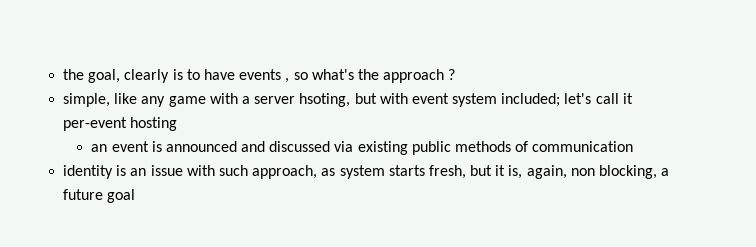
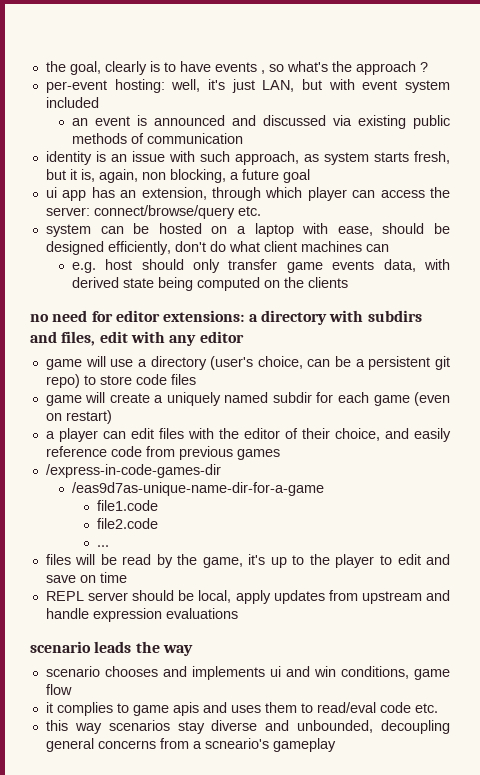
- simple, like any game with a server hsoting, but with event system included; let's call it per-event hosting
+ per-event hosting: well, it's just LAN, but with event system included
+ ui app has an extension, through which player can access the server: connect/browse/query etc.
+ system can be hosted on a laptop with ease, should be designed efficiently, don't do what client machines can
+ e.g. host should only transfer game events data, with derived state being computed on the clients
+ no need for editor extensions: a directory with subdirs and files, edit with any editor
+ game will use a directory (user's choice, can be a persistent git repo) to store code files
+ game will create a uniquely named subdir for each game (even on restart)
+ a player can edit files with the editor of their choice, and easily reference code from previous games
+ /express-in-code-games-dir
+ /eas9d7as-unique-name-dir-for-a-game
+ file1.code
+ file2.code
+ ...
+ files will be read by the game, it's up to the player to edit and save on time
+ REPL server should be local, apply updates from upstream and handle expression evaluations
+ scenario leads the way
+ scenario chooses and implements ui and win conditions, game flow
+ it complies to game apis and uses them to read/eval code etc.
+ this way scenarios stay diverse and unbounded, decoupling general concerns from a scneario's gameplay

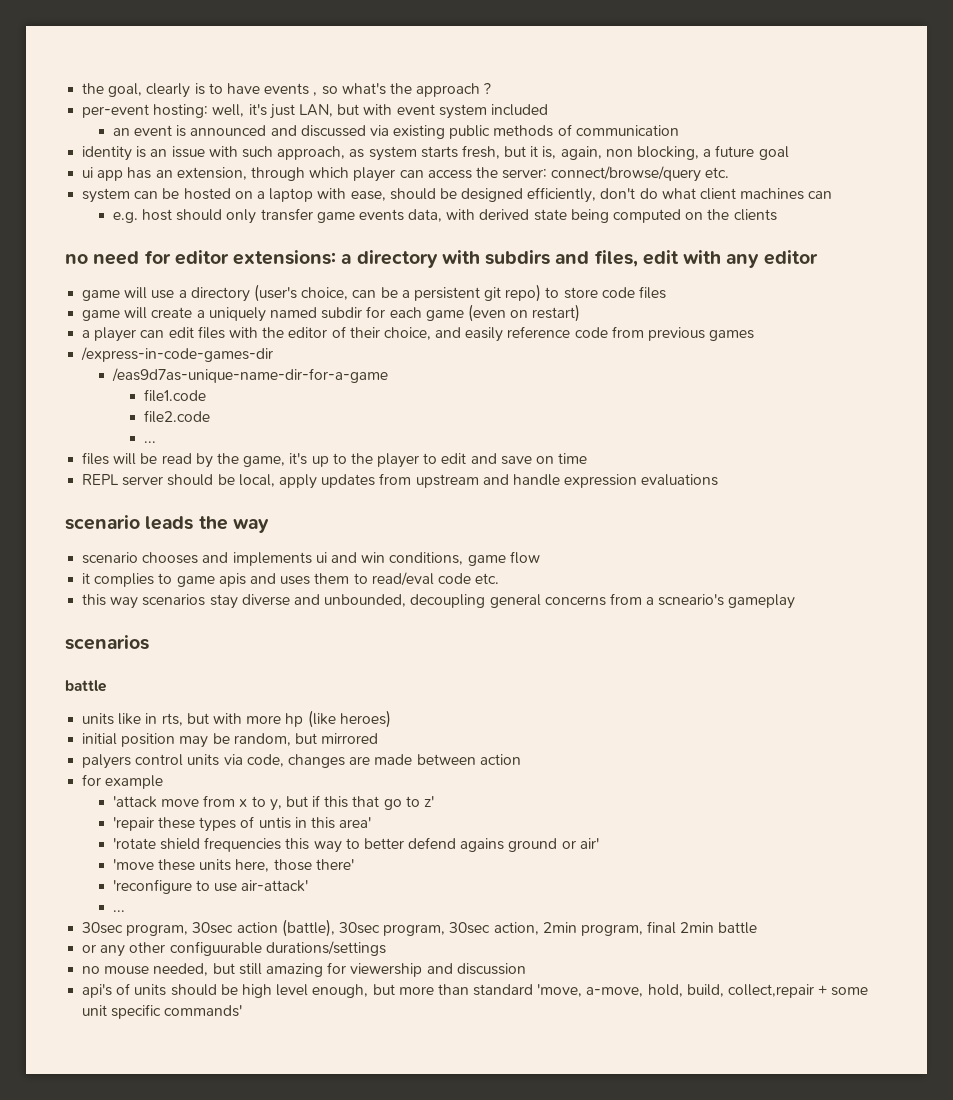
  this way scenarios stay diverse and unbounded, decoupling general concerns from a scneario's gameplay
+ scenarios
+ battle
+ units like in rts, but with more hp (like heroes)
+ initial position may be random, but mirrored
+ palyers control units via code, changes are made between action
+ for example
+ 'attack move from x to y, but if this that go to z'
+ 'repair these types of untis in this area'
+ 'rotate shield frequencies this way to better defend agains ground or air'
+ 'move these units here, those there'
+ 'reconfigure to use air-attack'
+ ...
+ 30sec program, 30sec action (battle), 30sec program, 30sec action, 2min program, final 2min battle
+ or any other configuurable durations/settings
+ no mouse needed, but still amazing for viewership and discussion
+ api's of units should be high level enough, but more than standard 'move, a-move, hold, build, collect,repair + some unit specific commands'

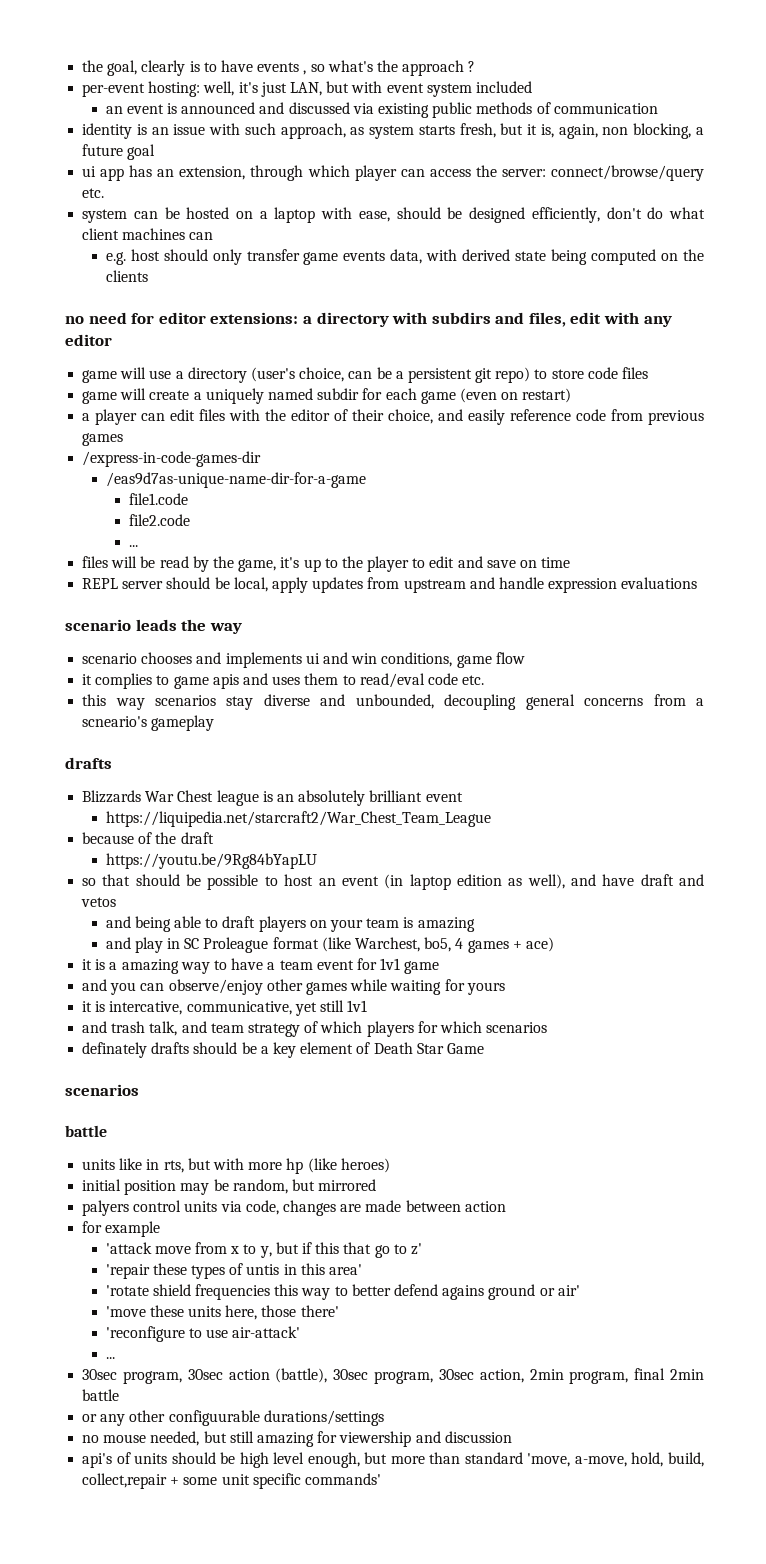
  this way scenarios stay diverse and unbounded, decoupling general concerns from a scneario's gameplay
+ drafts
+ Blizzards War Chest league is an absolutely brilliant event
+ https://liquipedia.net/starcraft2/War_Chest_Team_League
+ because of the draft
+ https://youtu.be/9Rg84bYapLU
+ so that should be possible to host an event (in laptop edition as well), and have draft and vetos
+ and being able to draft players on your team is amazing
+ and play in SC Proleague format (like Warchest, bo5, 4 games + ace)
+ it is a amazing way to have a team event for 1v1 game
+ and you can observe/enjoy other games while waiting for yours
+ it is intercative, communicative, yet still 1v1
+ and trash talk, and team strategy of which players for which scenarios
+ definately drafts should be a key element of Death Star Game

